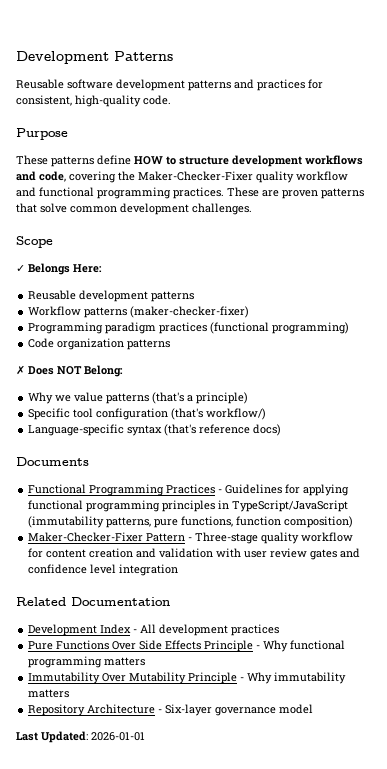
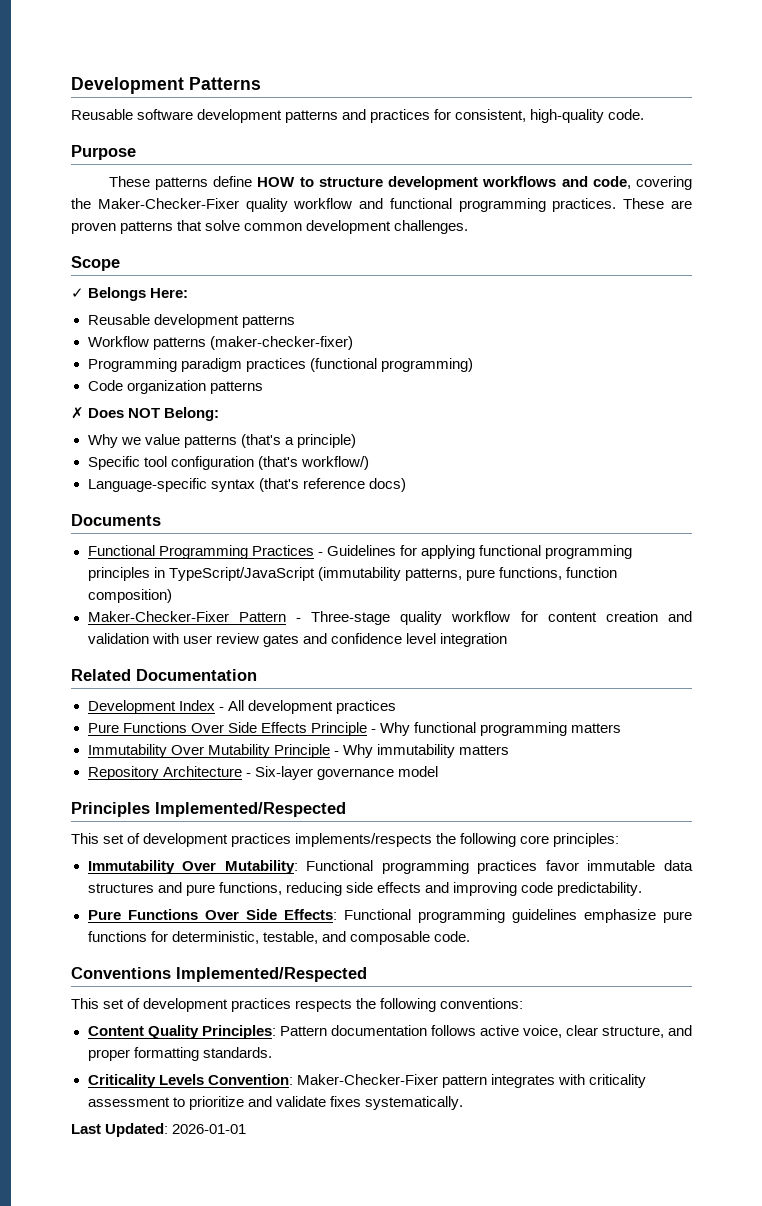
+ Principles Implemented/Respected
+ This set of development practices implements/respects the following core principles:
+ Immutability Over Mutability: Functional programming practices favor immutable data structures and pure functions, reducing side effects and improving code predictability.
+ Pure Functions Over Side Effects: Functional programming guidelines emphasize pure functions for deterministic, testable, and composable code.
+ Conventions Implemented/Respected
+ This set of development practices respects the following conventions:
+ Content Quality Principles: Pattern documentation follows active voice, clear structure, and proper formatting standards.
+ Criticality Levels Convention: Maker-Checker-Fixer pattern integrates with criticality assessment to prioritize and validate fixes systematically.

